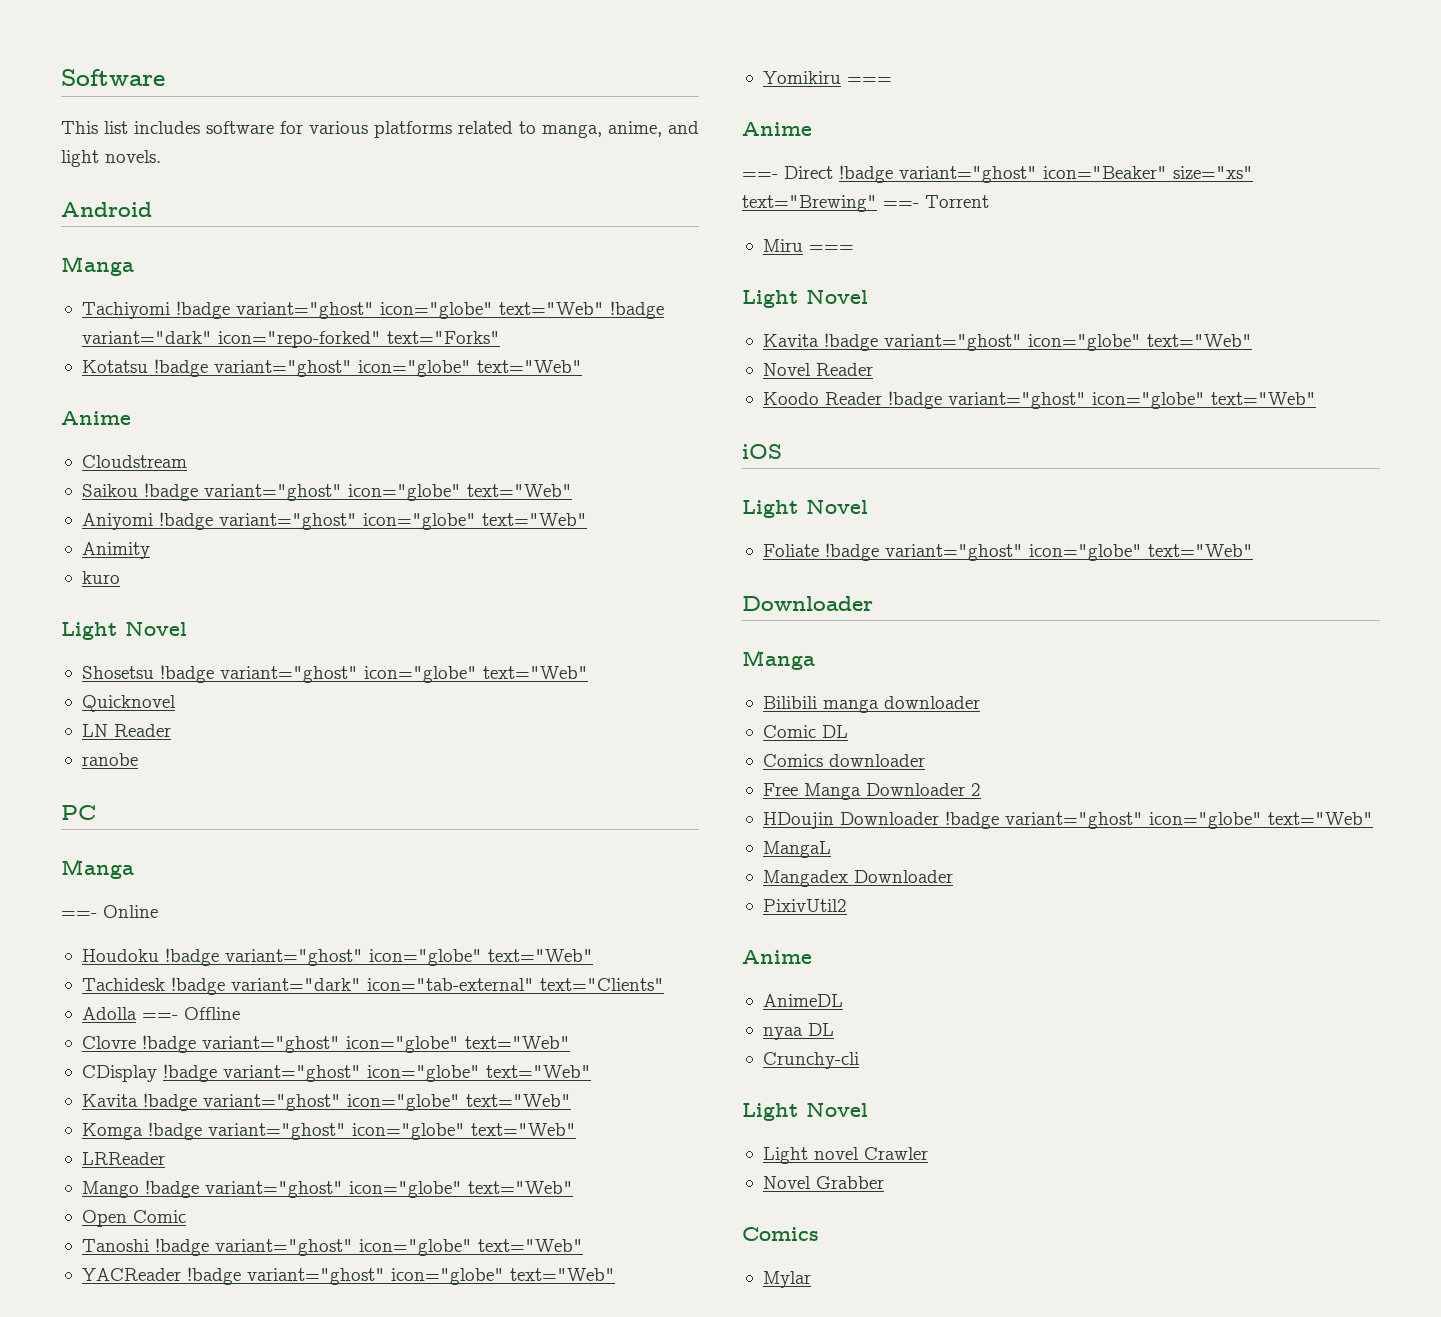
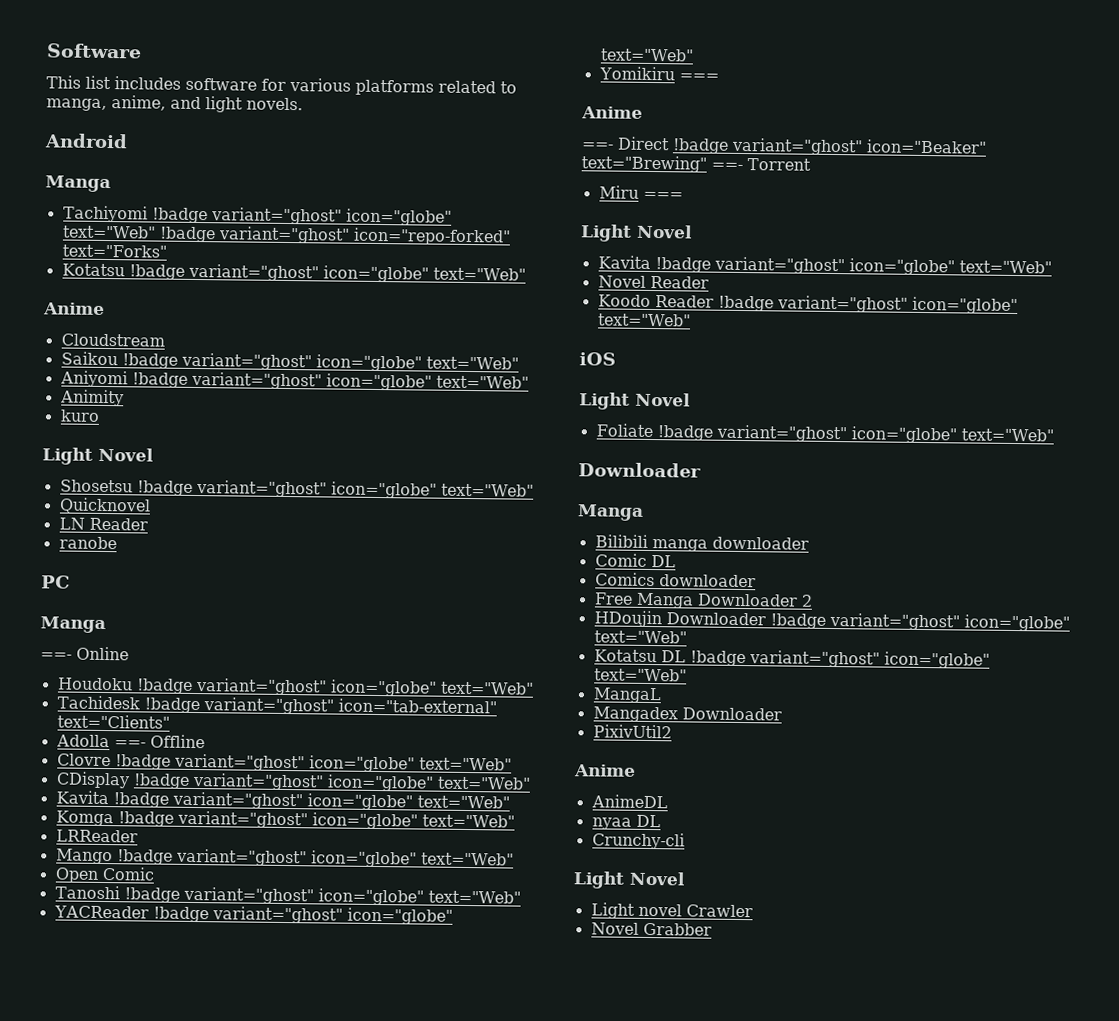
- Tachiyomi !badge variant="ghost" icon="globe" text="Web" !badge variant="dark" icon="repo-forked" text="Forks"
+ Tachiyomi !badge variant="ghost" icon="globe" text="Web" !badge variant="ghost" icon="repo-forked" text="Forks"
- Tachidesk !badge variant="dark" icon="tab-external" text="Clients"
+ Tachidesk !badge variant="ghost" icon="tab-external" text="Clients"
- ==- Direct !badge variant="ghost" icon="Beaker" size="xs" text="Brewing" ==- Torrent
+ ==- Direct !badge variant="ghost" icon="Beaker" text="Brewing" ==- Torrent
+ Kotatsu DL !badge variant="ghost" icon="globe" text="Web"
  Novel Grabber
- Comics
- Mylar

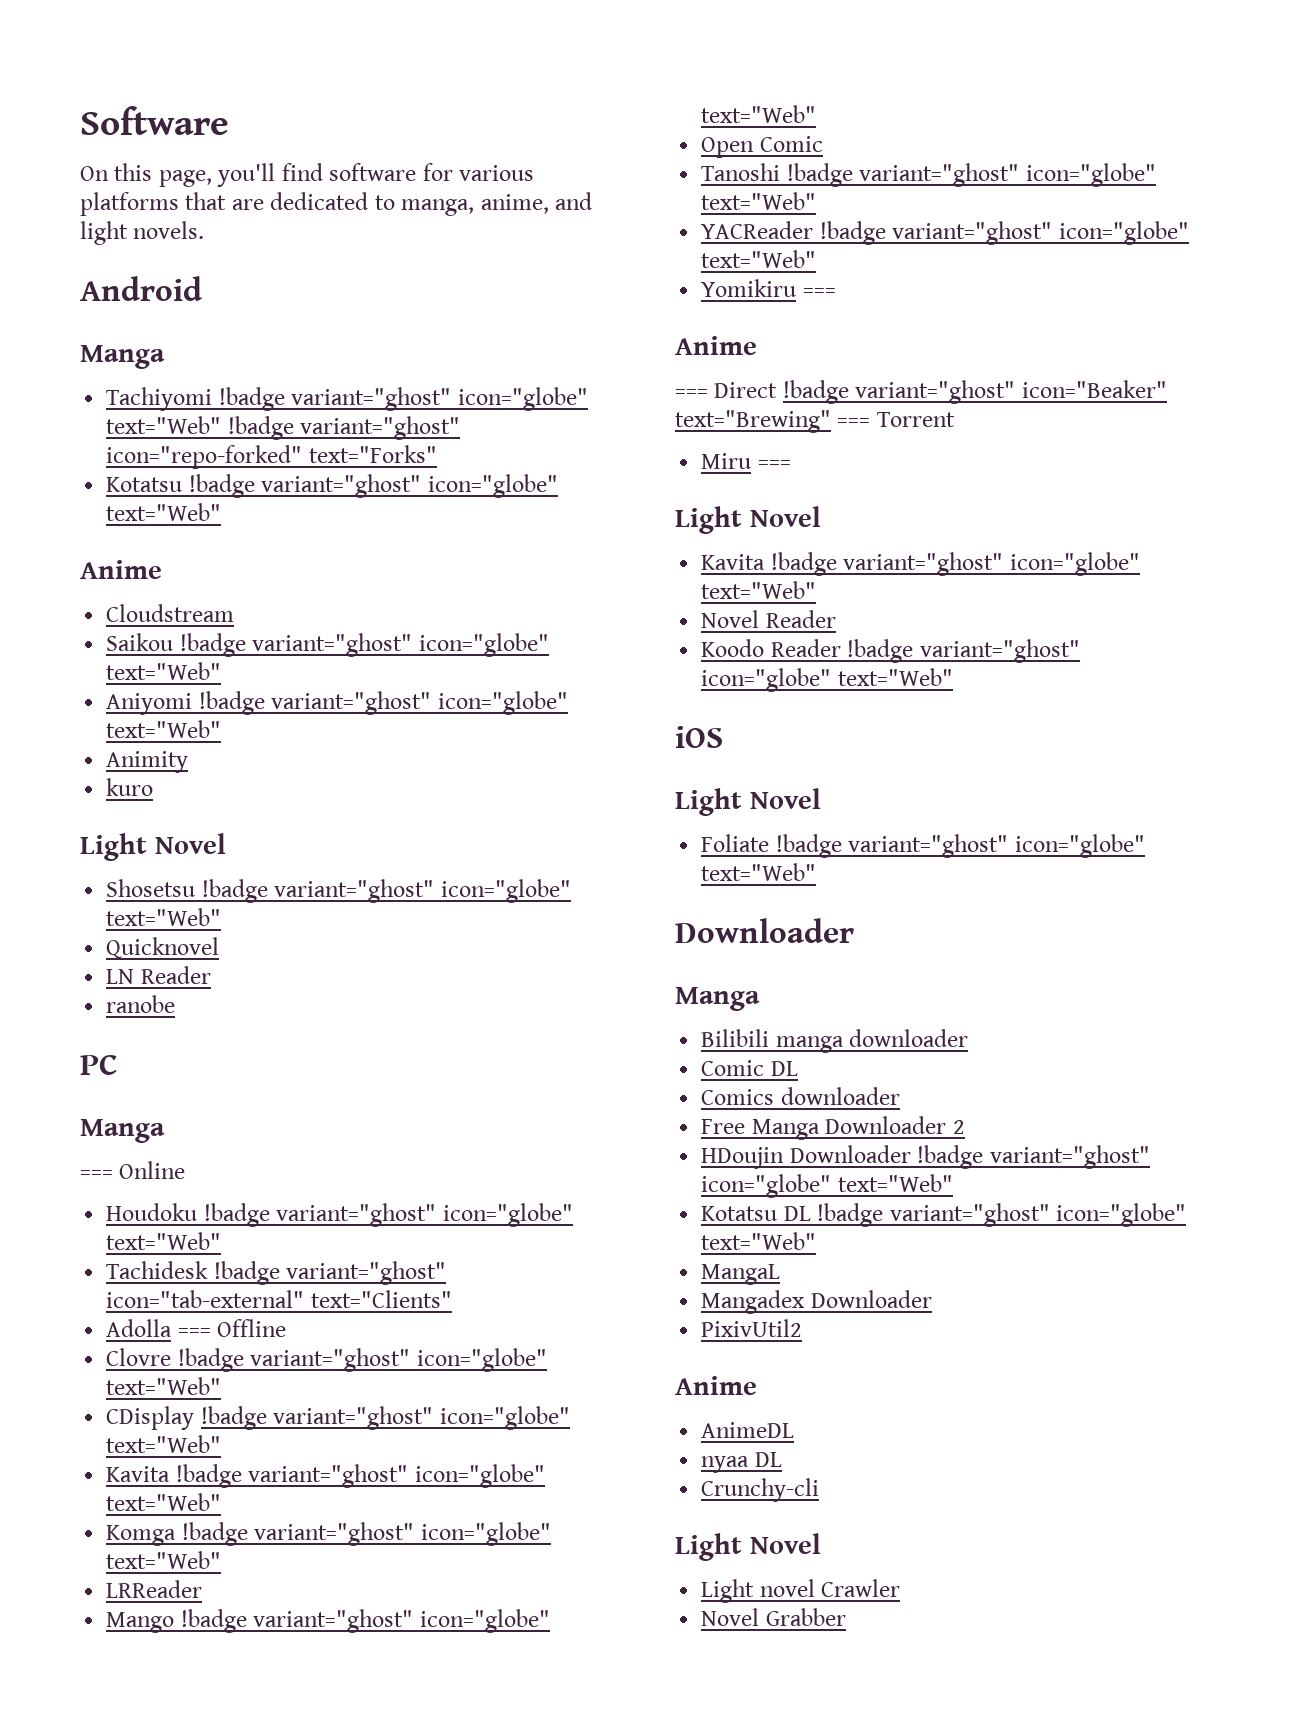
- This list includes software for various platforms related to manga, anime, and light novels.
+ On this page, you'll find software for various platforms that are dedicated to manga, anime, and light novels.
- ==- Online
+ === Online
- Adolla ==- Offline
+ Adolla === Offline
- ==- Direct !badge variant="ghost" icon="Beaker" text="Brewing" ==- Torrent
+ === Direct !badge variant="ghost" icon="Beaker" text="Brewing" === Torrent

